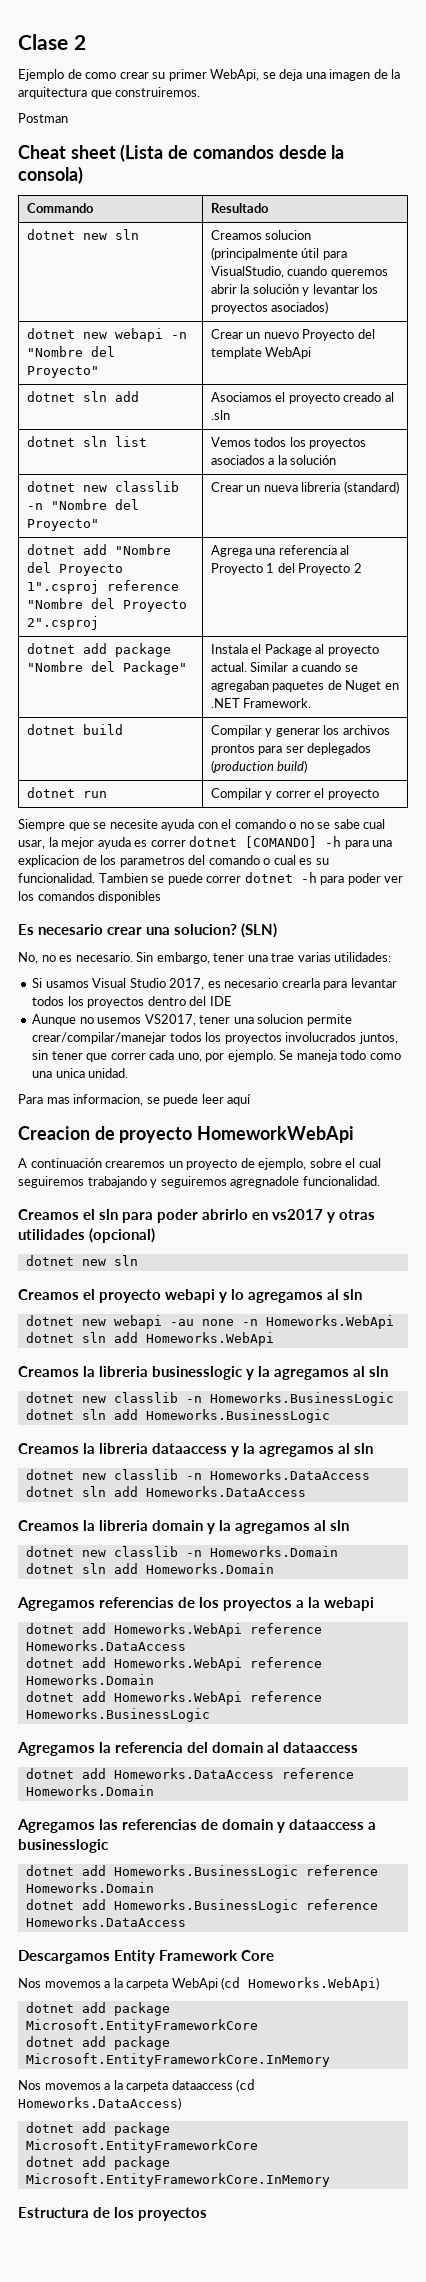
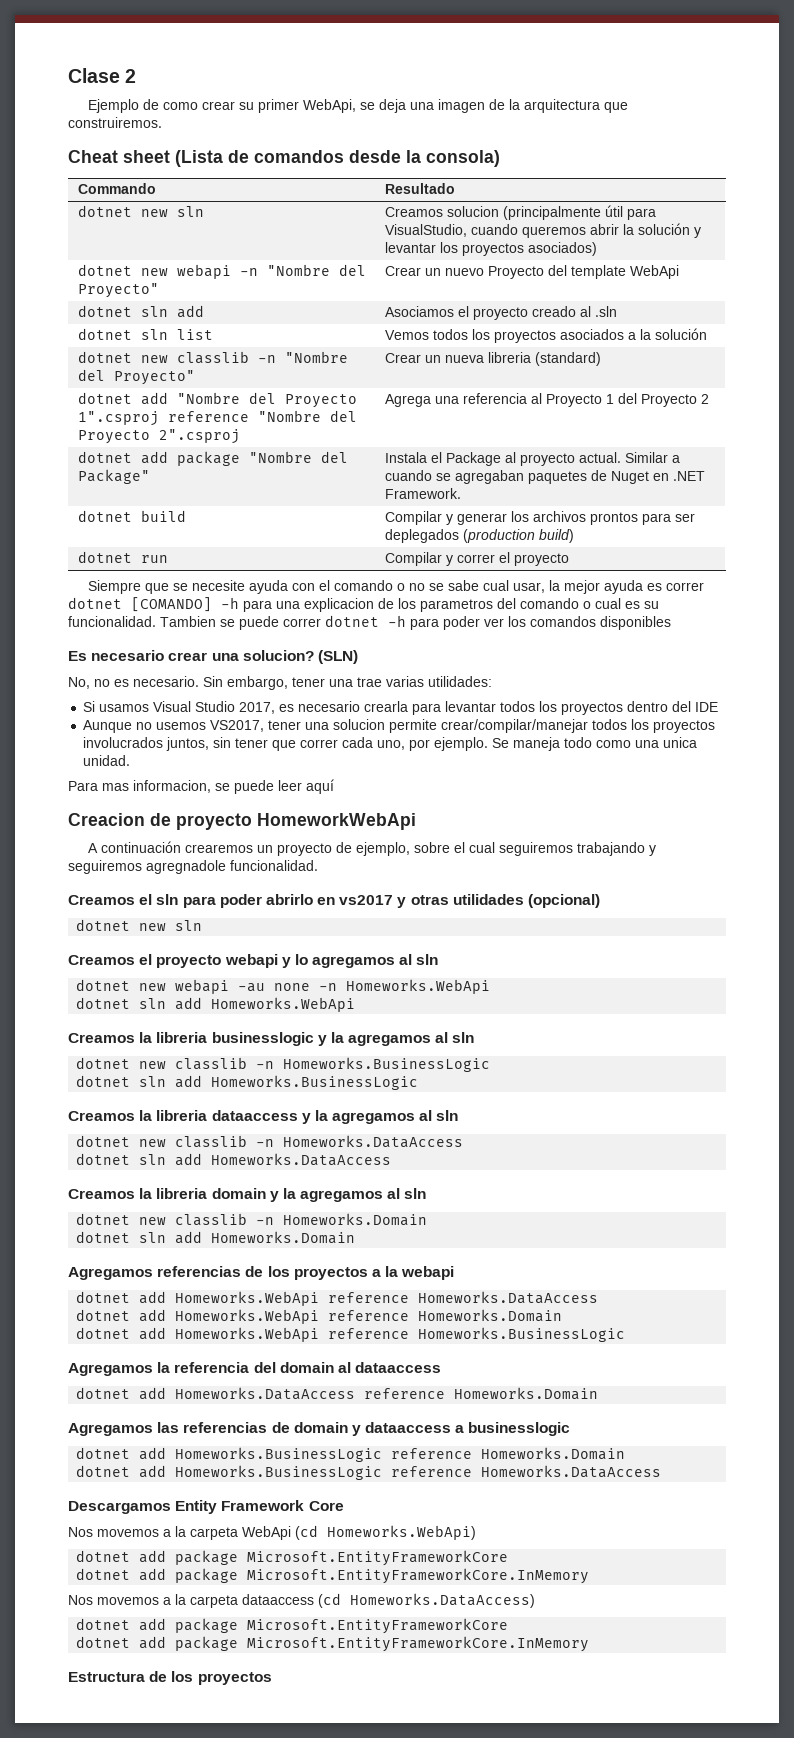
- Postman

